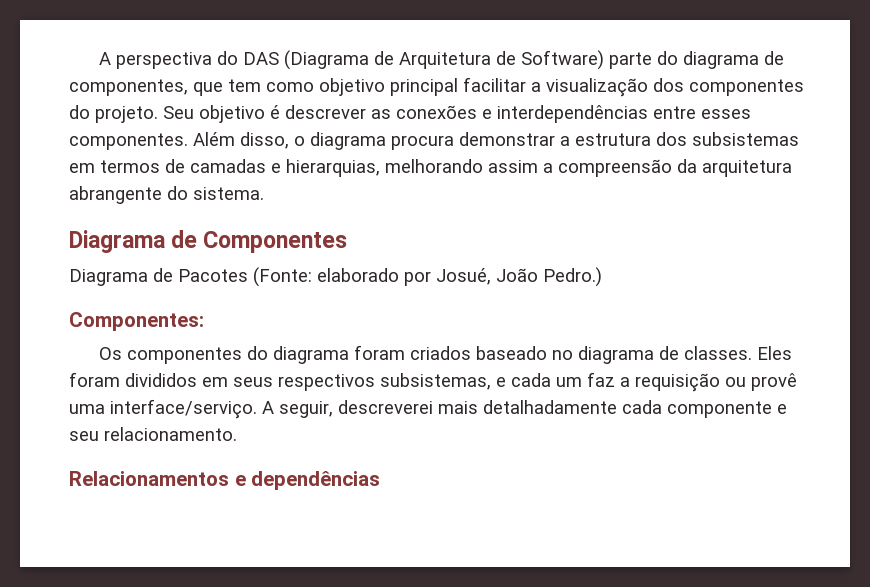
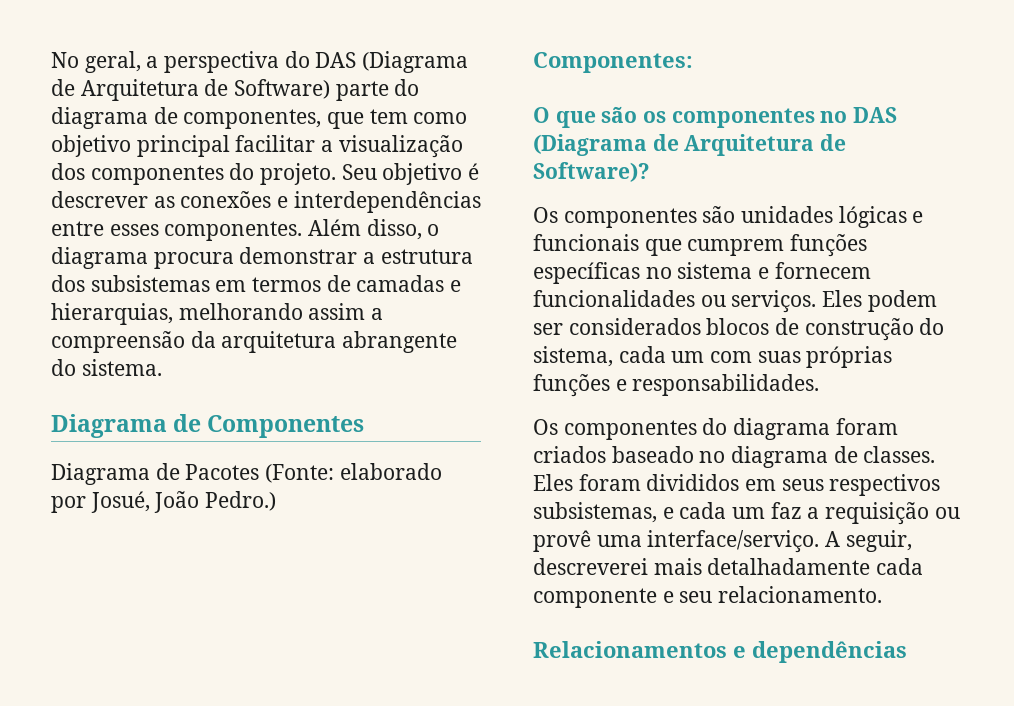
- A perspectiva do DAS (Diagrama de Arquitetura de Software) parte do diagrama de componentes, que tem como objetivo principal facilitar a visualização dos componentes do projeto.
+ No geral, a perspectiva do DAS (Diagrama de Arquitetura de Software) parte do diagrama de componentes, que tem como objetivo principal facilitar a visualização dos componentes do projeto.
+ O que são os componentes no DAS (Diagrama de Arquitetura de Software)?
+ Os componentes são unidades lógicas e funcionais que cumprem funções específicas no sistema e fornecem funcionalidades ou serviços. Eles podem ser considerados blocos de construção do sistema, cada um com suas próprias funções e responsabilidades.

